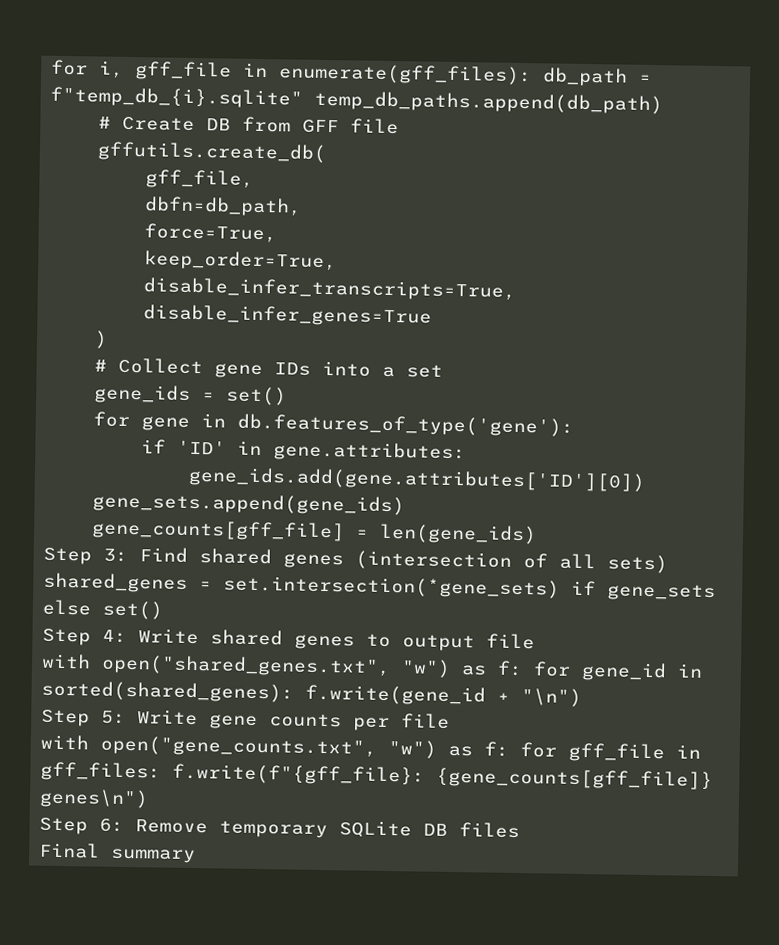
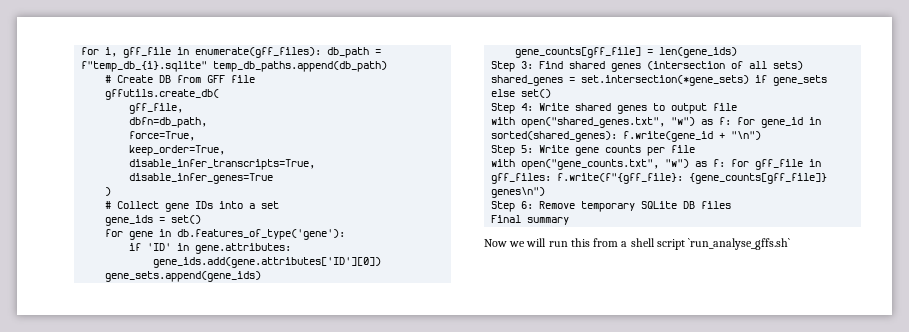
+ Now we will run this from a shell script `run_analyse_gffs.sh`

